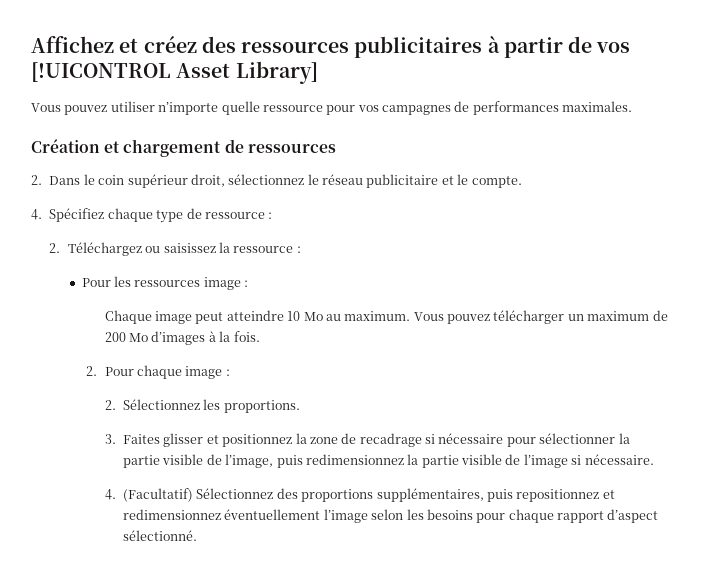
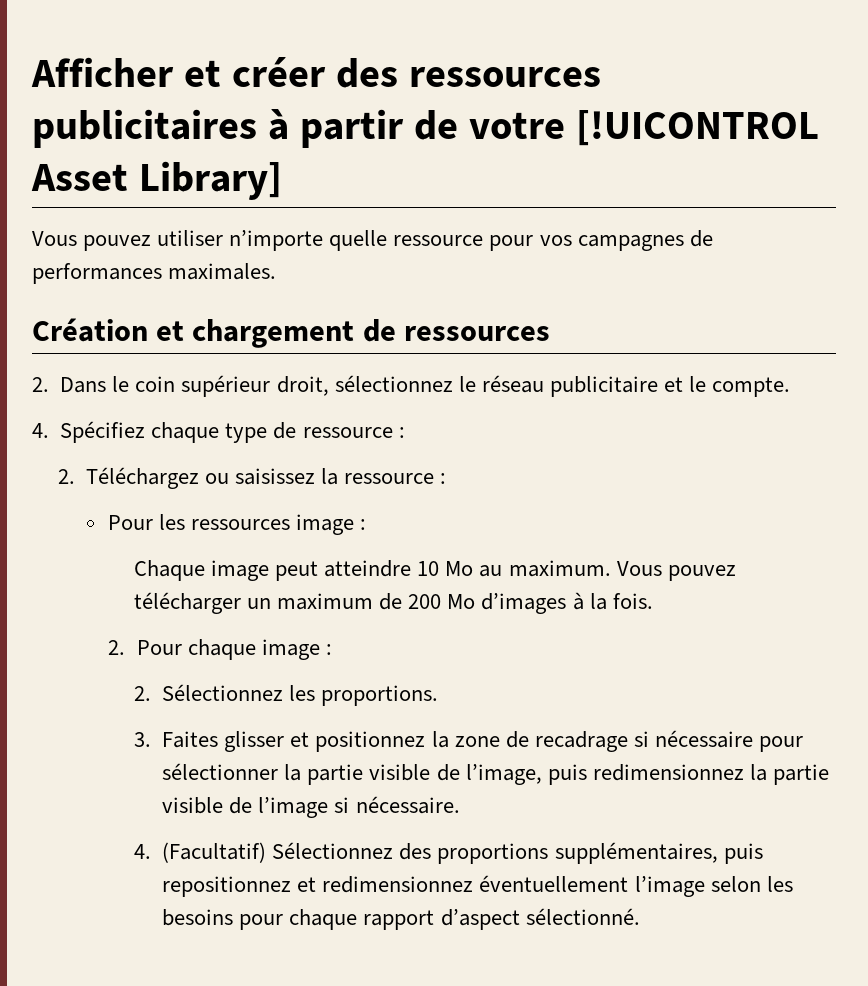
- Affichez et créez des ressources publicitaires à partir de vos [!UICONTROL Asset Library]
+ Afficher et créer des ressources publicitaires à partir de votre [!UICONTROL Asset Library]

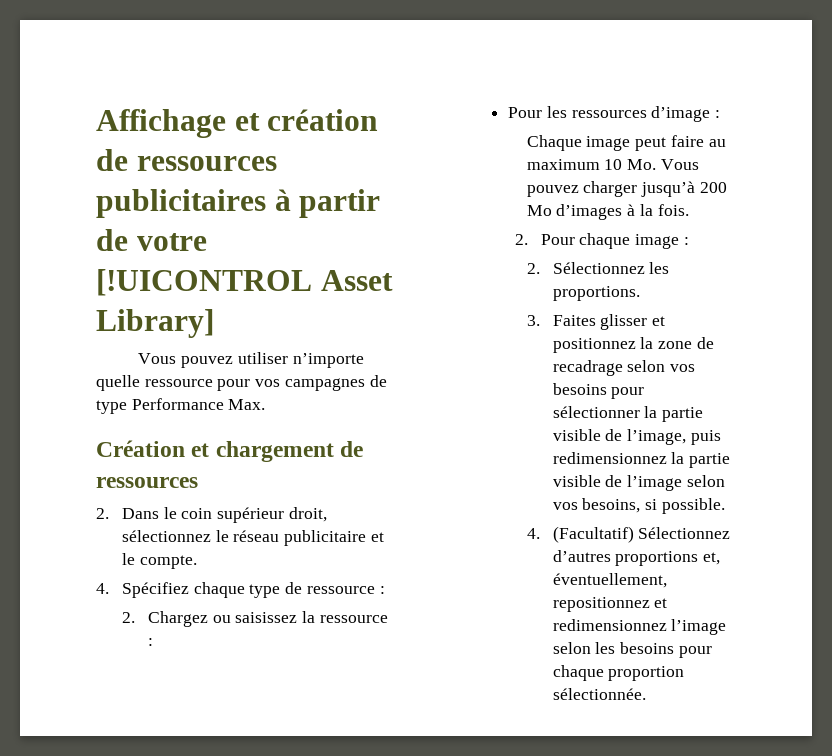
- Afficher et créer des ressources publicitaires à partir de votre [!UICONTROL Asset Library]
+ Affichage et création de ressources publicitaires à partir de votre [!UICONTROL Asset Library]
- Vous pouvez utiliser n’importe quelle ressource pour vos campagnes de performances maximales.
+ Vous pouvez utiliser n’importe quelle ressource pour vos campagnes de type Performance Max.
- 2. Téléchargez ou saisissez la ressource :
+ 2. Chargez ou saisissez la ressource :
- Pour les ressources image :
+ Pour les ressources d’image :
- Chaque image peut atteindre 10 Mo au maximum. Vous pouvez télécharger un maximum de 200 Mo d’images à la fois.
+ Chaque image peut faire au maximum 10 Mo. Vous pouvez charger jusqu’à 200 Mo d’images à la fois.
- 3. Faites glisser et positionnez la zone de recadrage si nécessaire pour sélectionner la partie visible de l’image, puis redimensionnez la partie visible de l’image si nécessaire.
+ 3. Faites glisser et positionnez la zone de recadrage selon vos besoins pour sélectionner la partie visible de l’image, puis redimensionnez la partie visible de l’image selon vos besoins, si possible.
- 4. (Facultatif) Sélectionnez des proportions supplémentaires, puis repositionnez et redimensionnez éventuellement l’image selon les besoins pour chaque rapport d’aspect sélectionné.
+ 4. (Facultatif) Sélectionnez d’autres proportions et, éventuellement, repositionnez et redimensionnez l’image selon les besoins pour chaque proportion sélectionnée.

